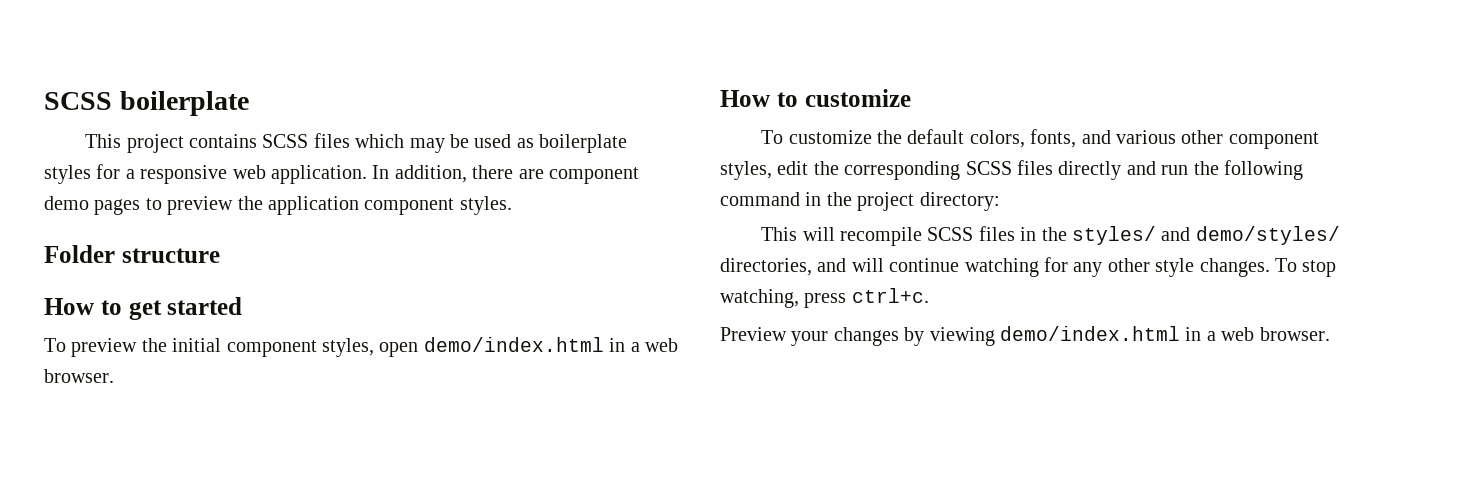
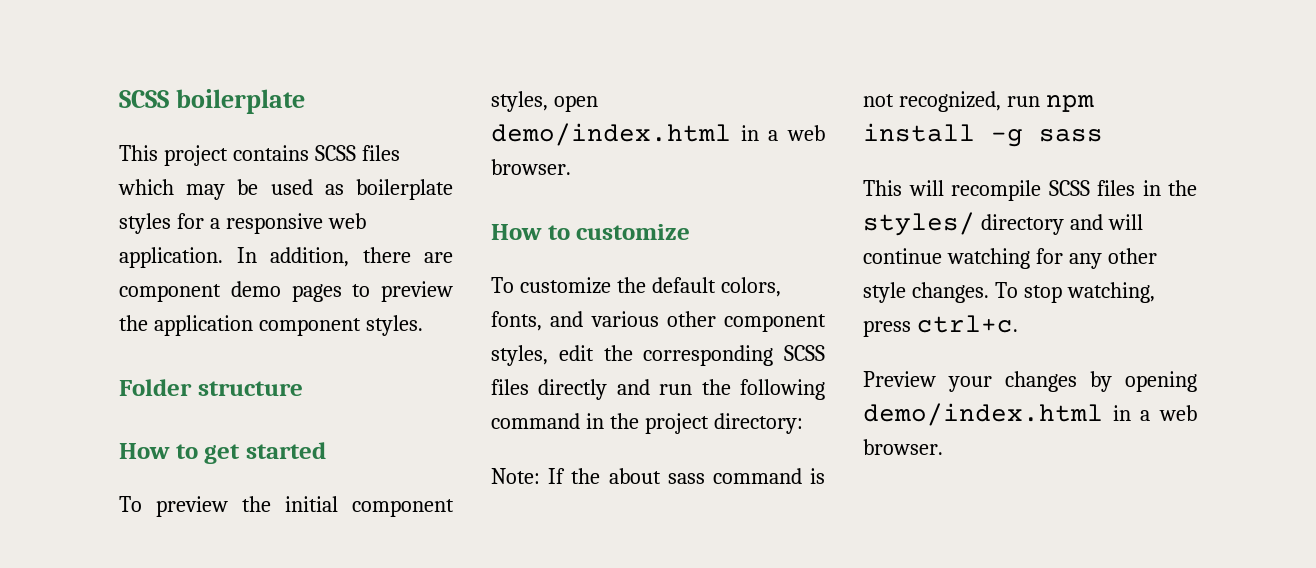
+ Note: If the about sass command is not recognized, run npm install -g sass
- This will recompile SCSS files in the styles/ and demo/styles/ directories, and will continue watching for any other style changes.
+ This will recompile SCSS files in the styles/ directory and will continue watching for any other style changes.
- Preview your changes by viewing demo/index.html in a web browser.
+ Preview your changes by opening demo/index.html in a web browser.

